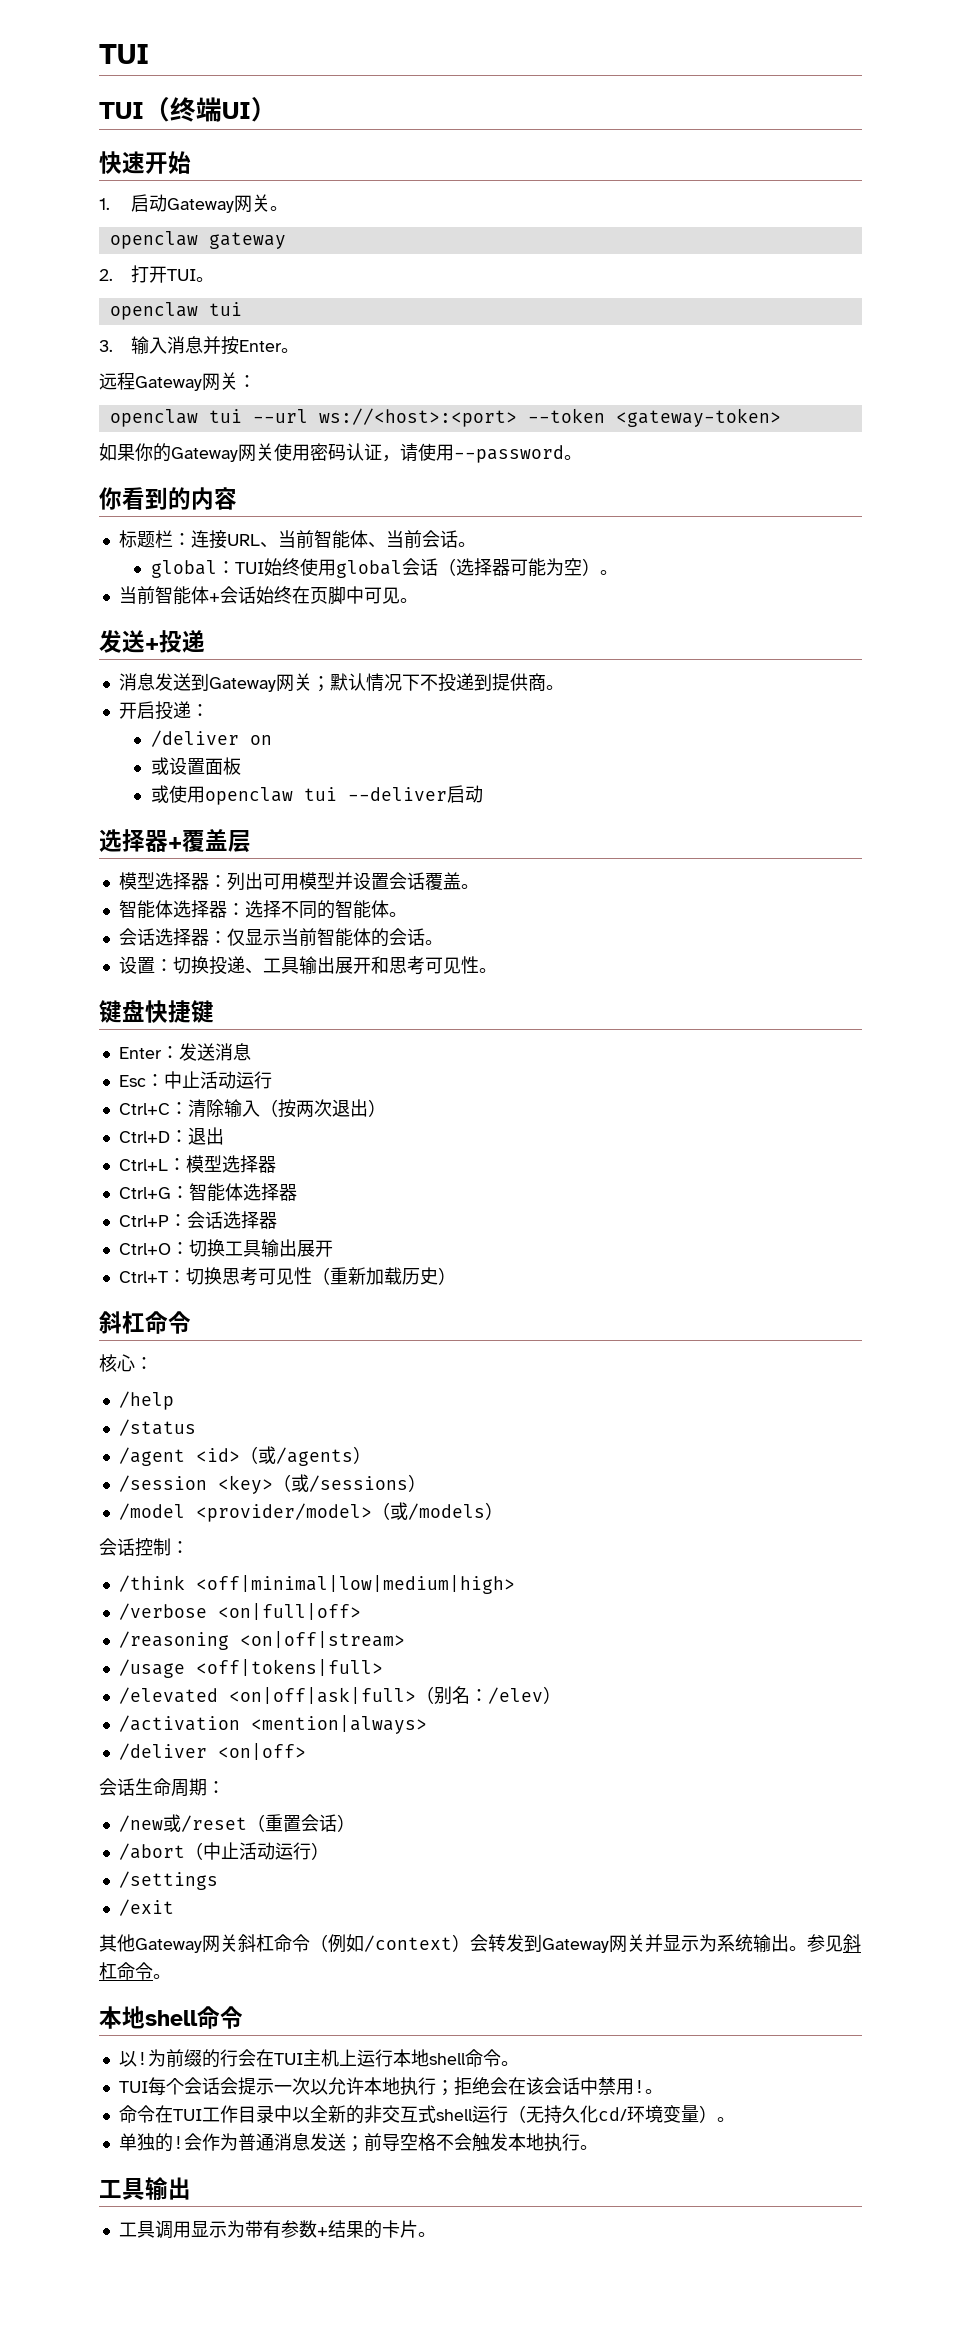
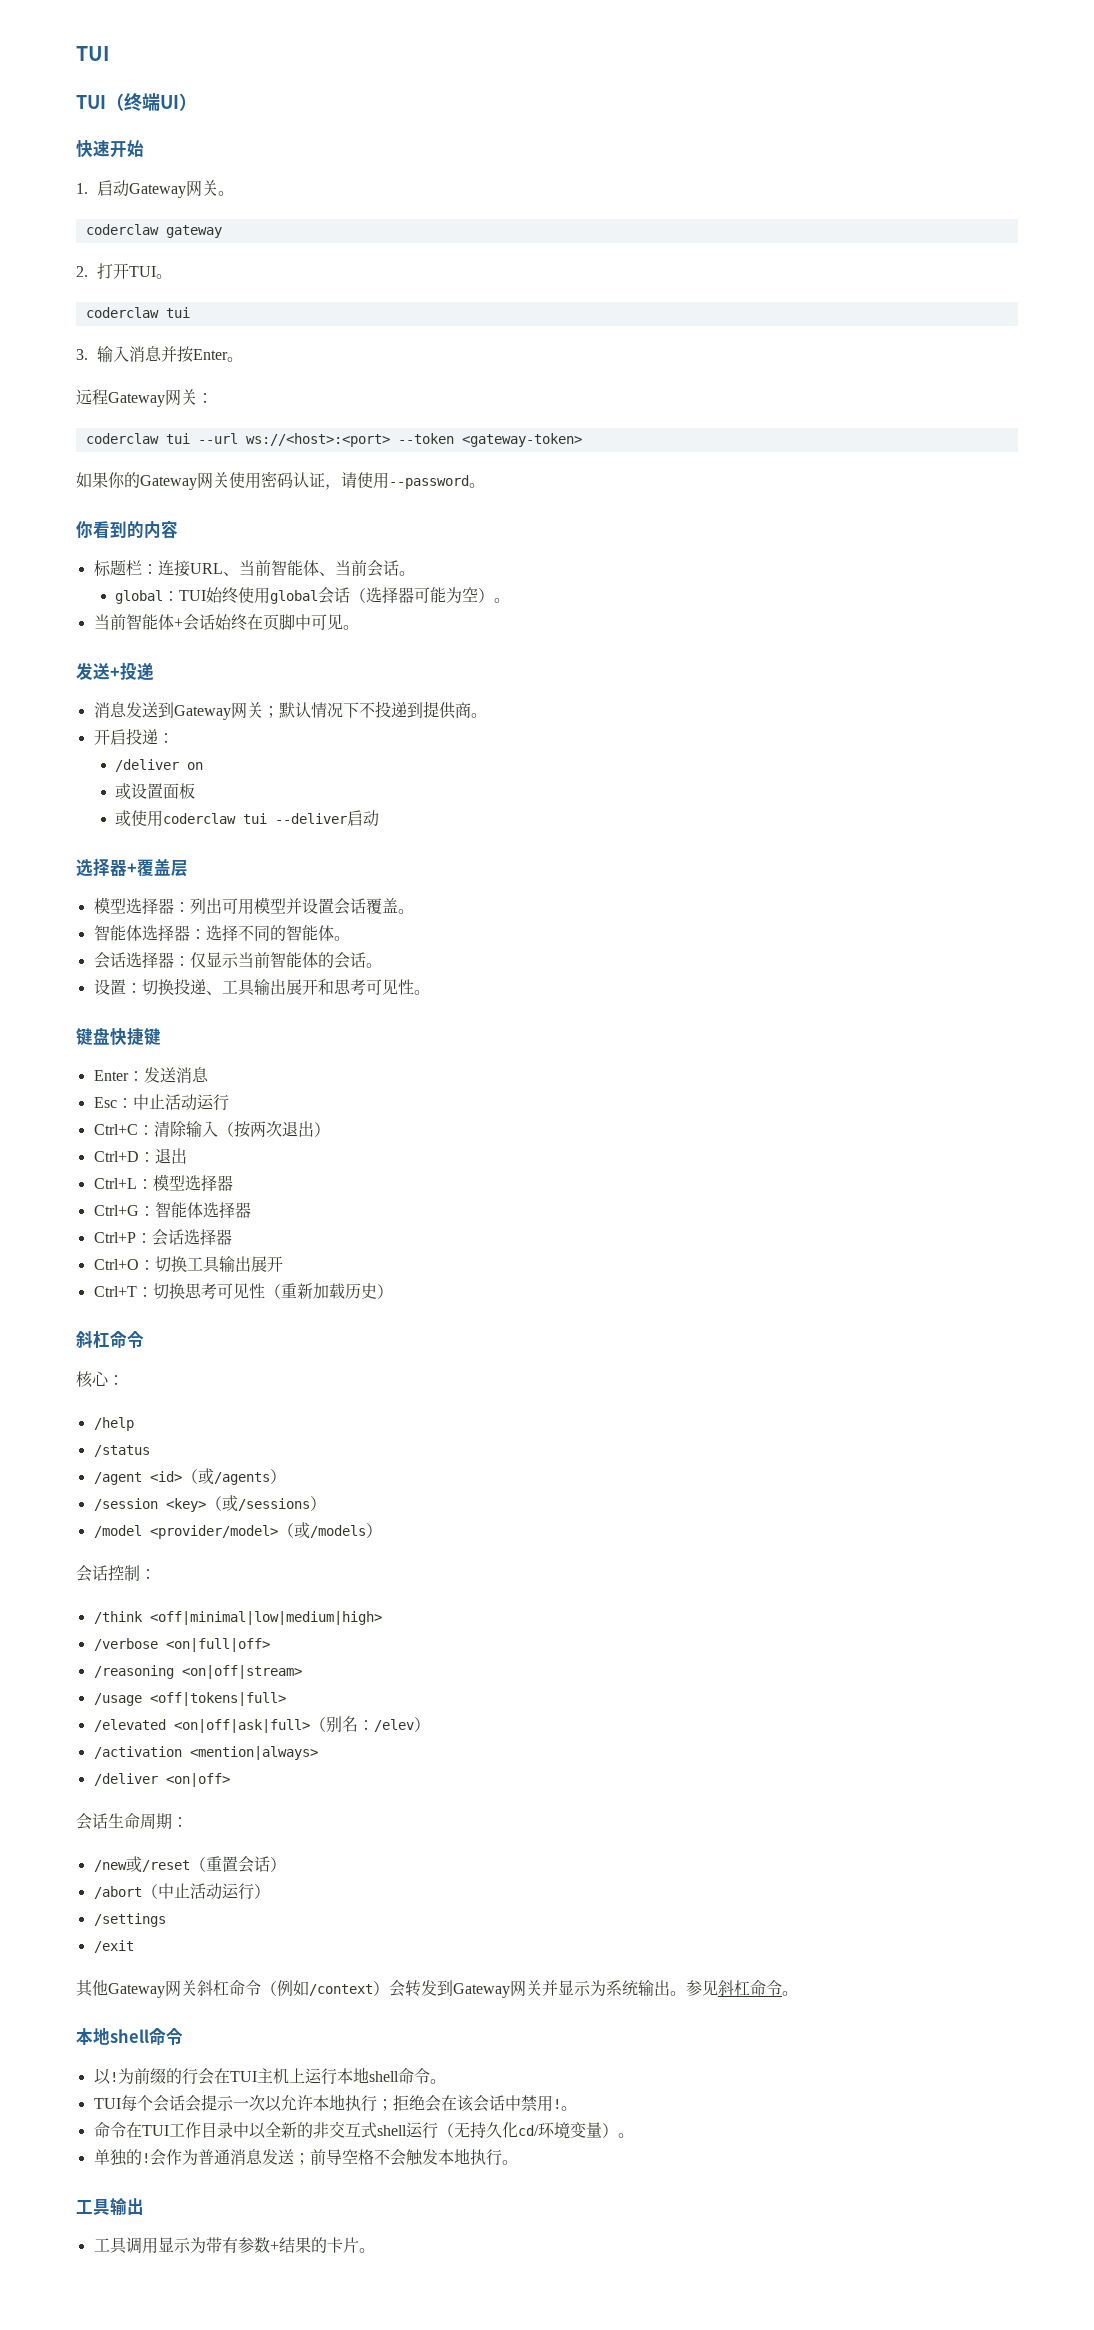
- openclaw gateway
+ coderclaw gateway
  2.打开TUI。
- openclaw tui
+ coderclaw tui
- openclaw tui --url ws://<host>:<port> --token <gateway-token>
+ coderclaw tui --url ws://<host>:<port> --token <gateway-token>
- 或使用openclaw tui --deliver启动
+ 或使用coderclaw tui --deliver启动

